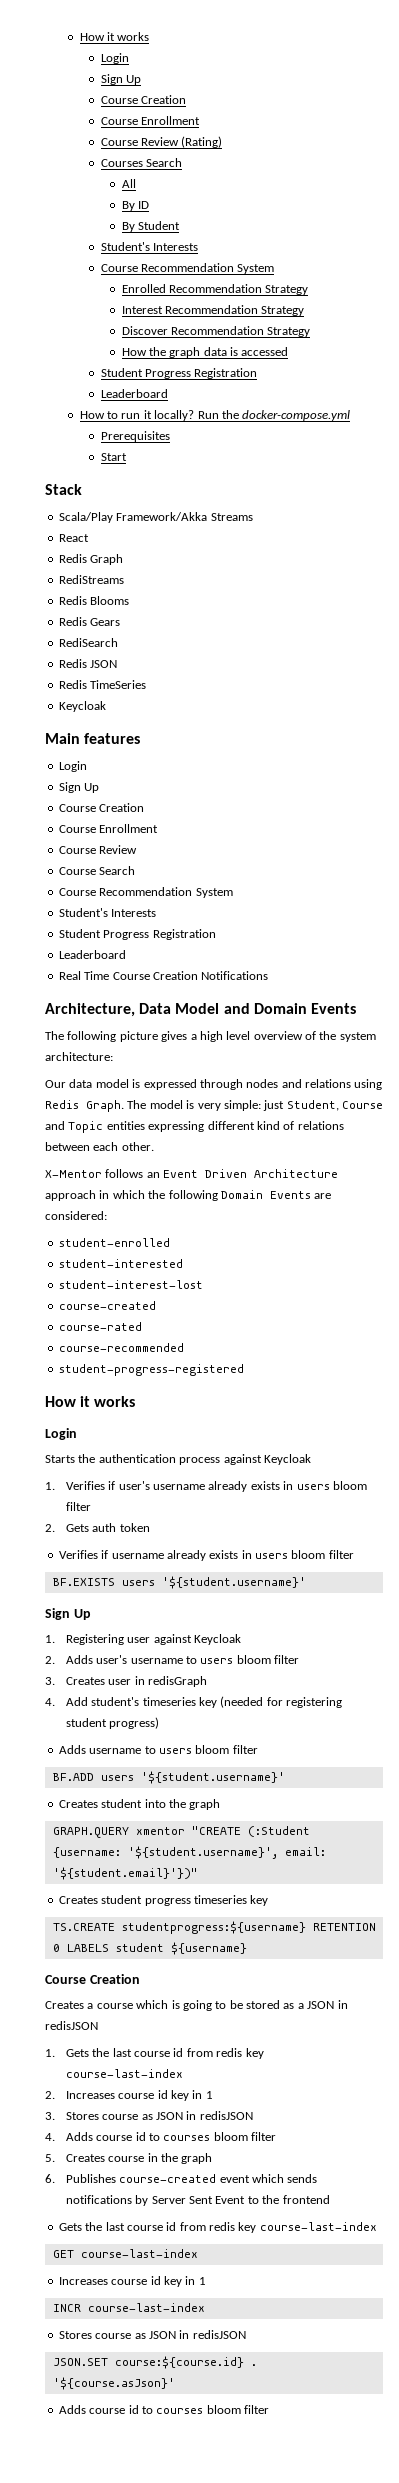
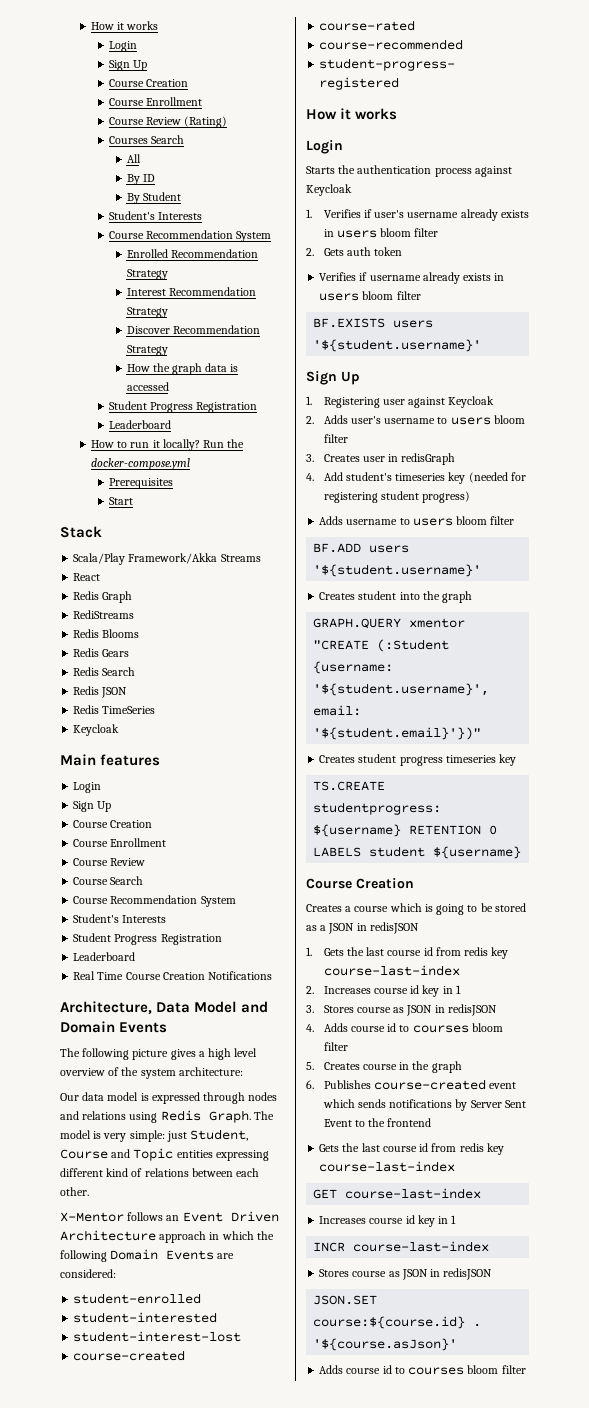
- RediSearch
+ Redis Search

